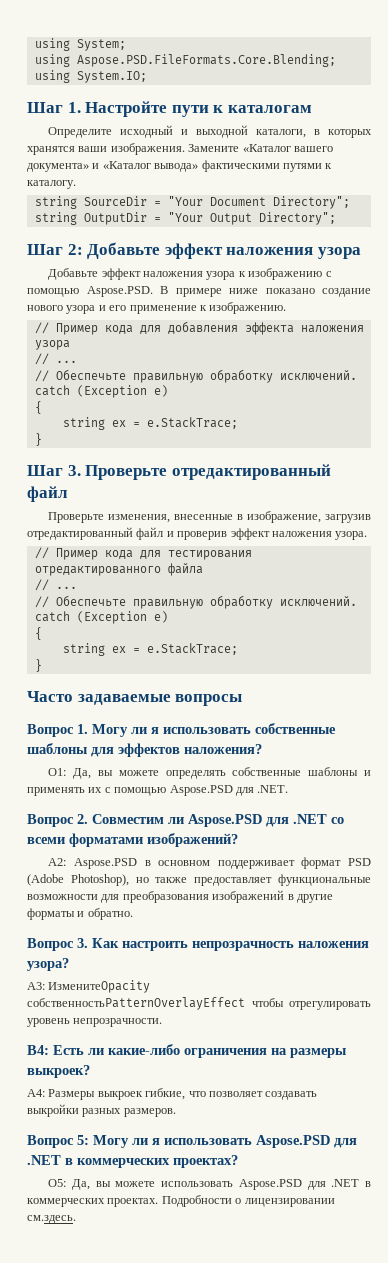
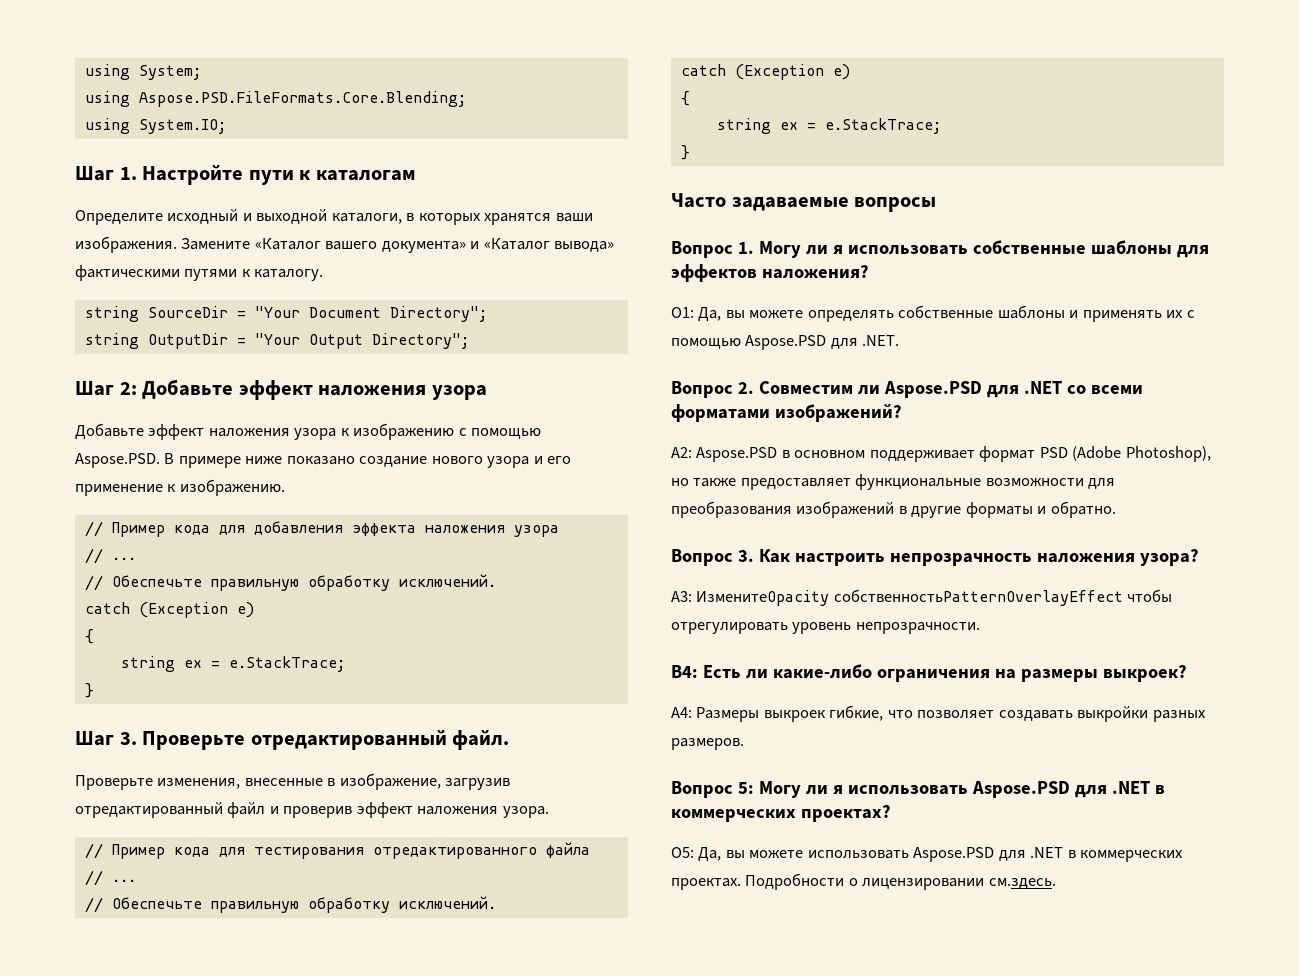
- Шаг 3. Проверьте отредактированный файл
+ Шаг 3. Проверьте отредактированный файл.

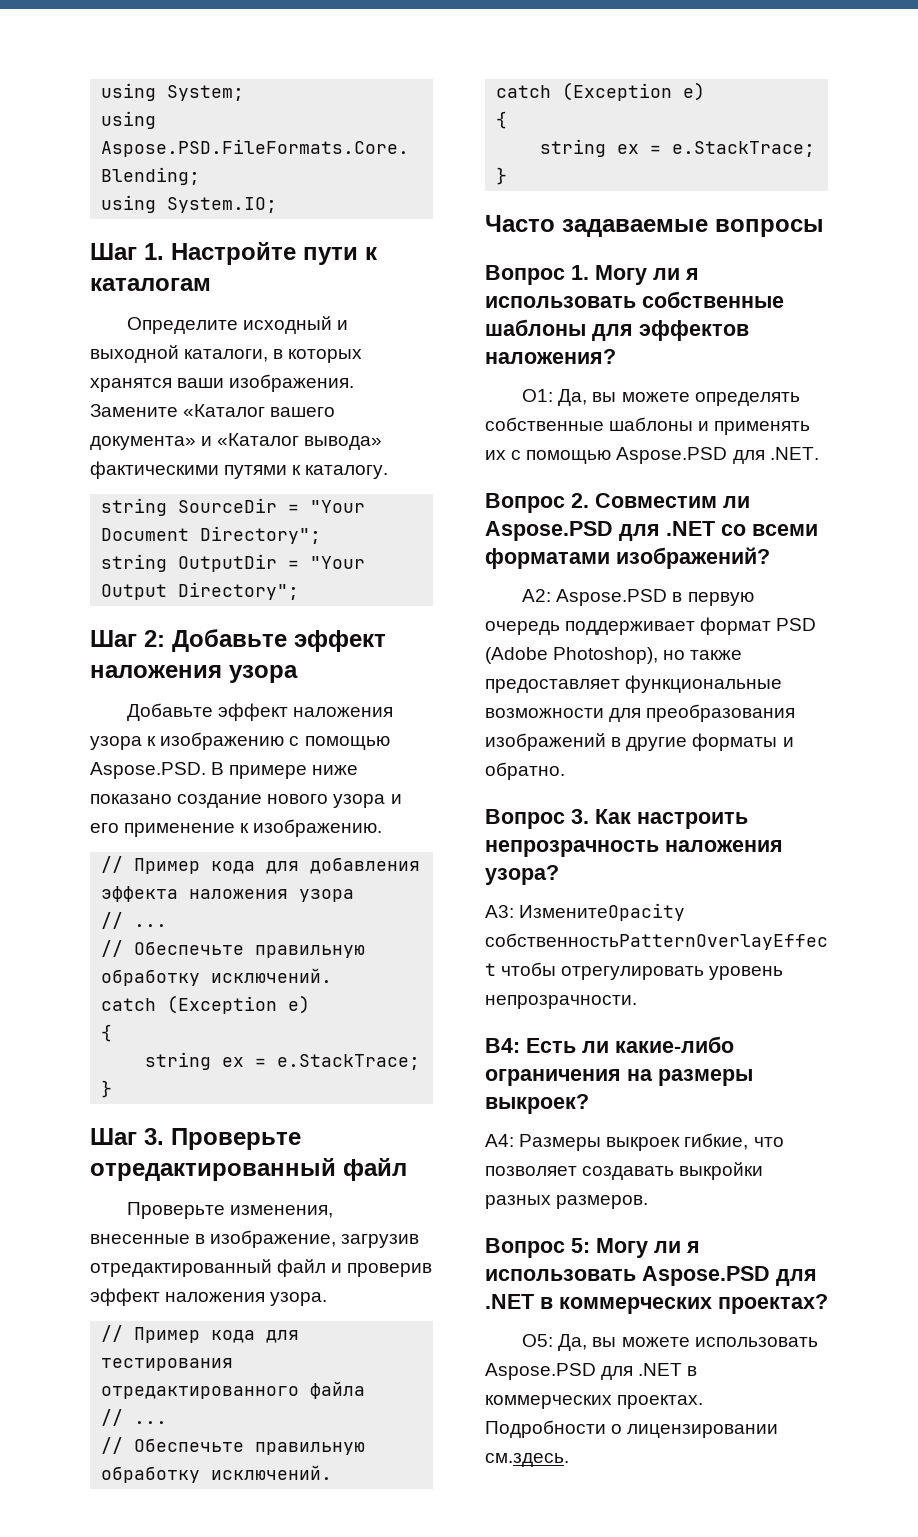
- Шаг 3. Проверьте отредактированный файл.
+ Шаг 3. Проверьте отредактированный файл
- A2: Aspose.PSD в основном поддерживает формат PSD (Adobe Photoshop), но также предоставляет функциональные возможности для преобразования изображений в другие форматы и обратно.
+ A2: Aspose.PSD в первую очередь поддерживает формат PSD (Adobe Photoshop), но также предоставляет функциональные возможности для преобразования изображений в другие форматы и обратно.

